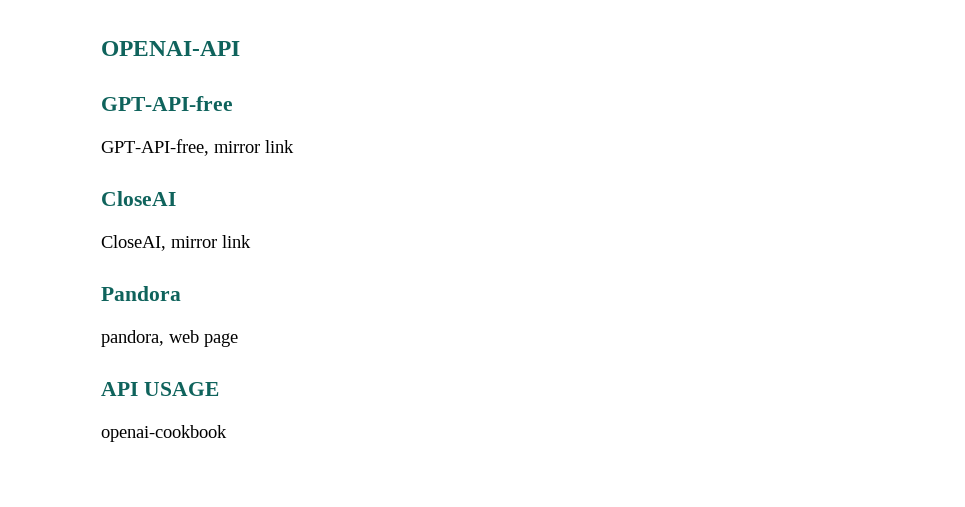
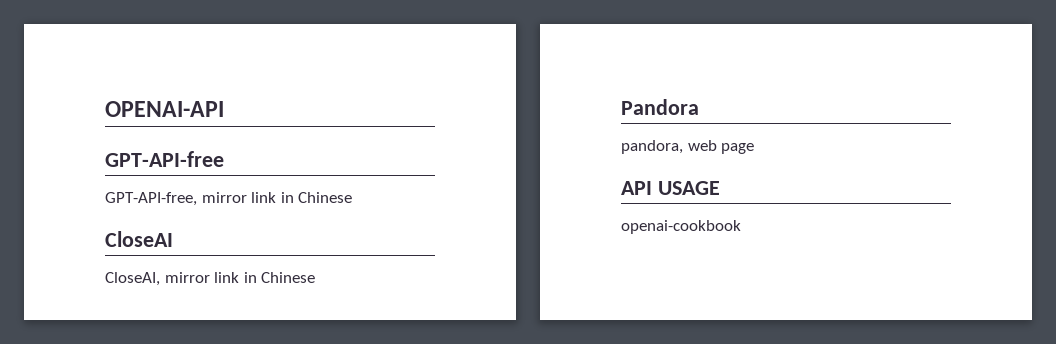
- GPT-API-free, mirror link
+ GPT-API-free, mirror link in Chinese
- CloseAI, mirror link
+ CloseAI, mirror link in Chinese

